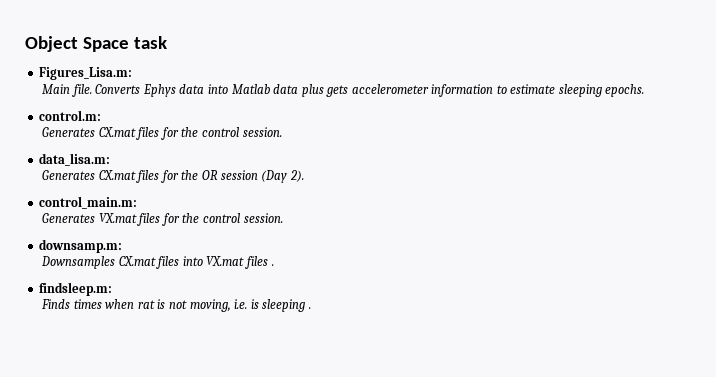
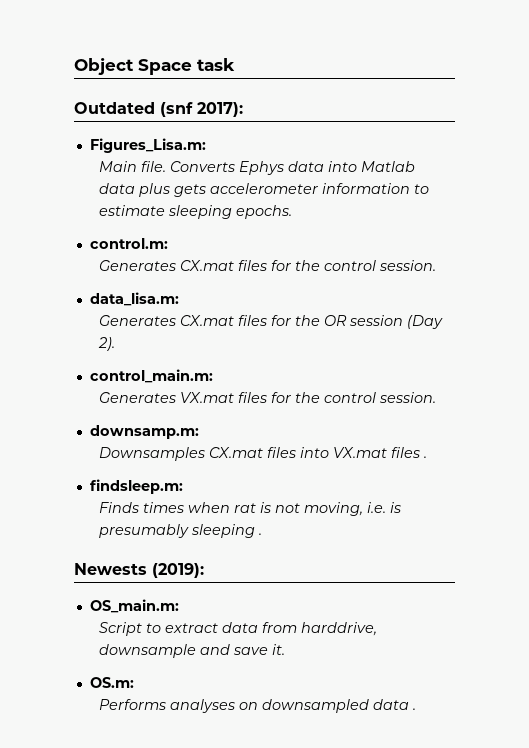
+ Outdated (snf 2017):
- Finds times when rat is not moving, i.e. is sleeping .
+ Finds times when rat is not moving, i.e. is presumably sleeping .
+ Newests (2019):
+ OS_main.m:
+ Script to extract data from harddrive, downsample and save it.
+ OS.m:
+ Performs analyses on downsampled data .

